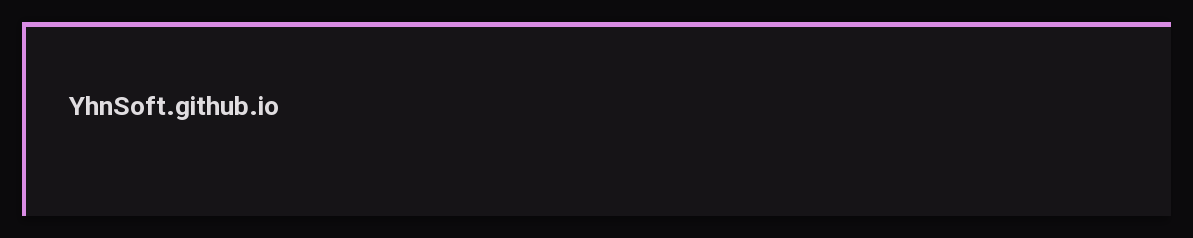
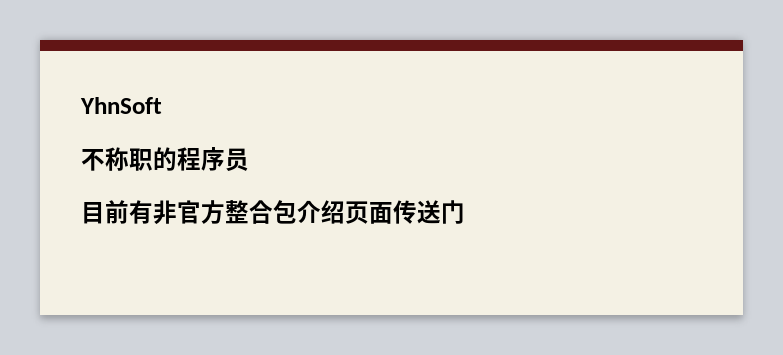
- YhnSoft.github.io
+ YhnSoft
+ 不称职的程序员
+ 目前有非官方整合包介绍页面传送门

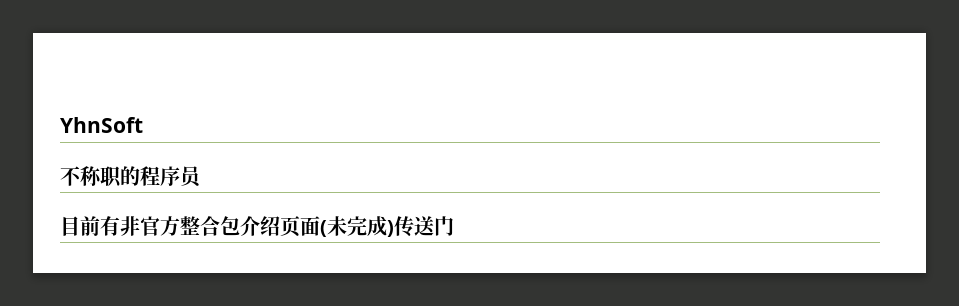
- 目前有非官方整合包介绍页面传送门
+ 目前有非官方整合包介绍页面(未完成)传送门

